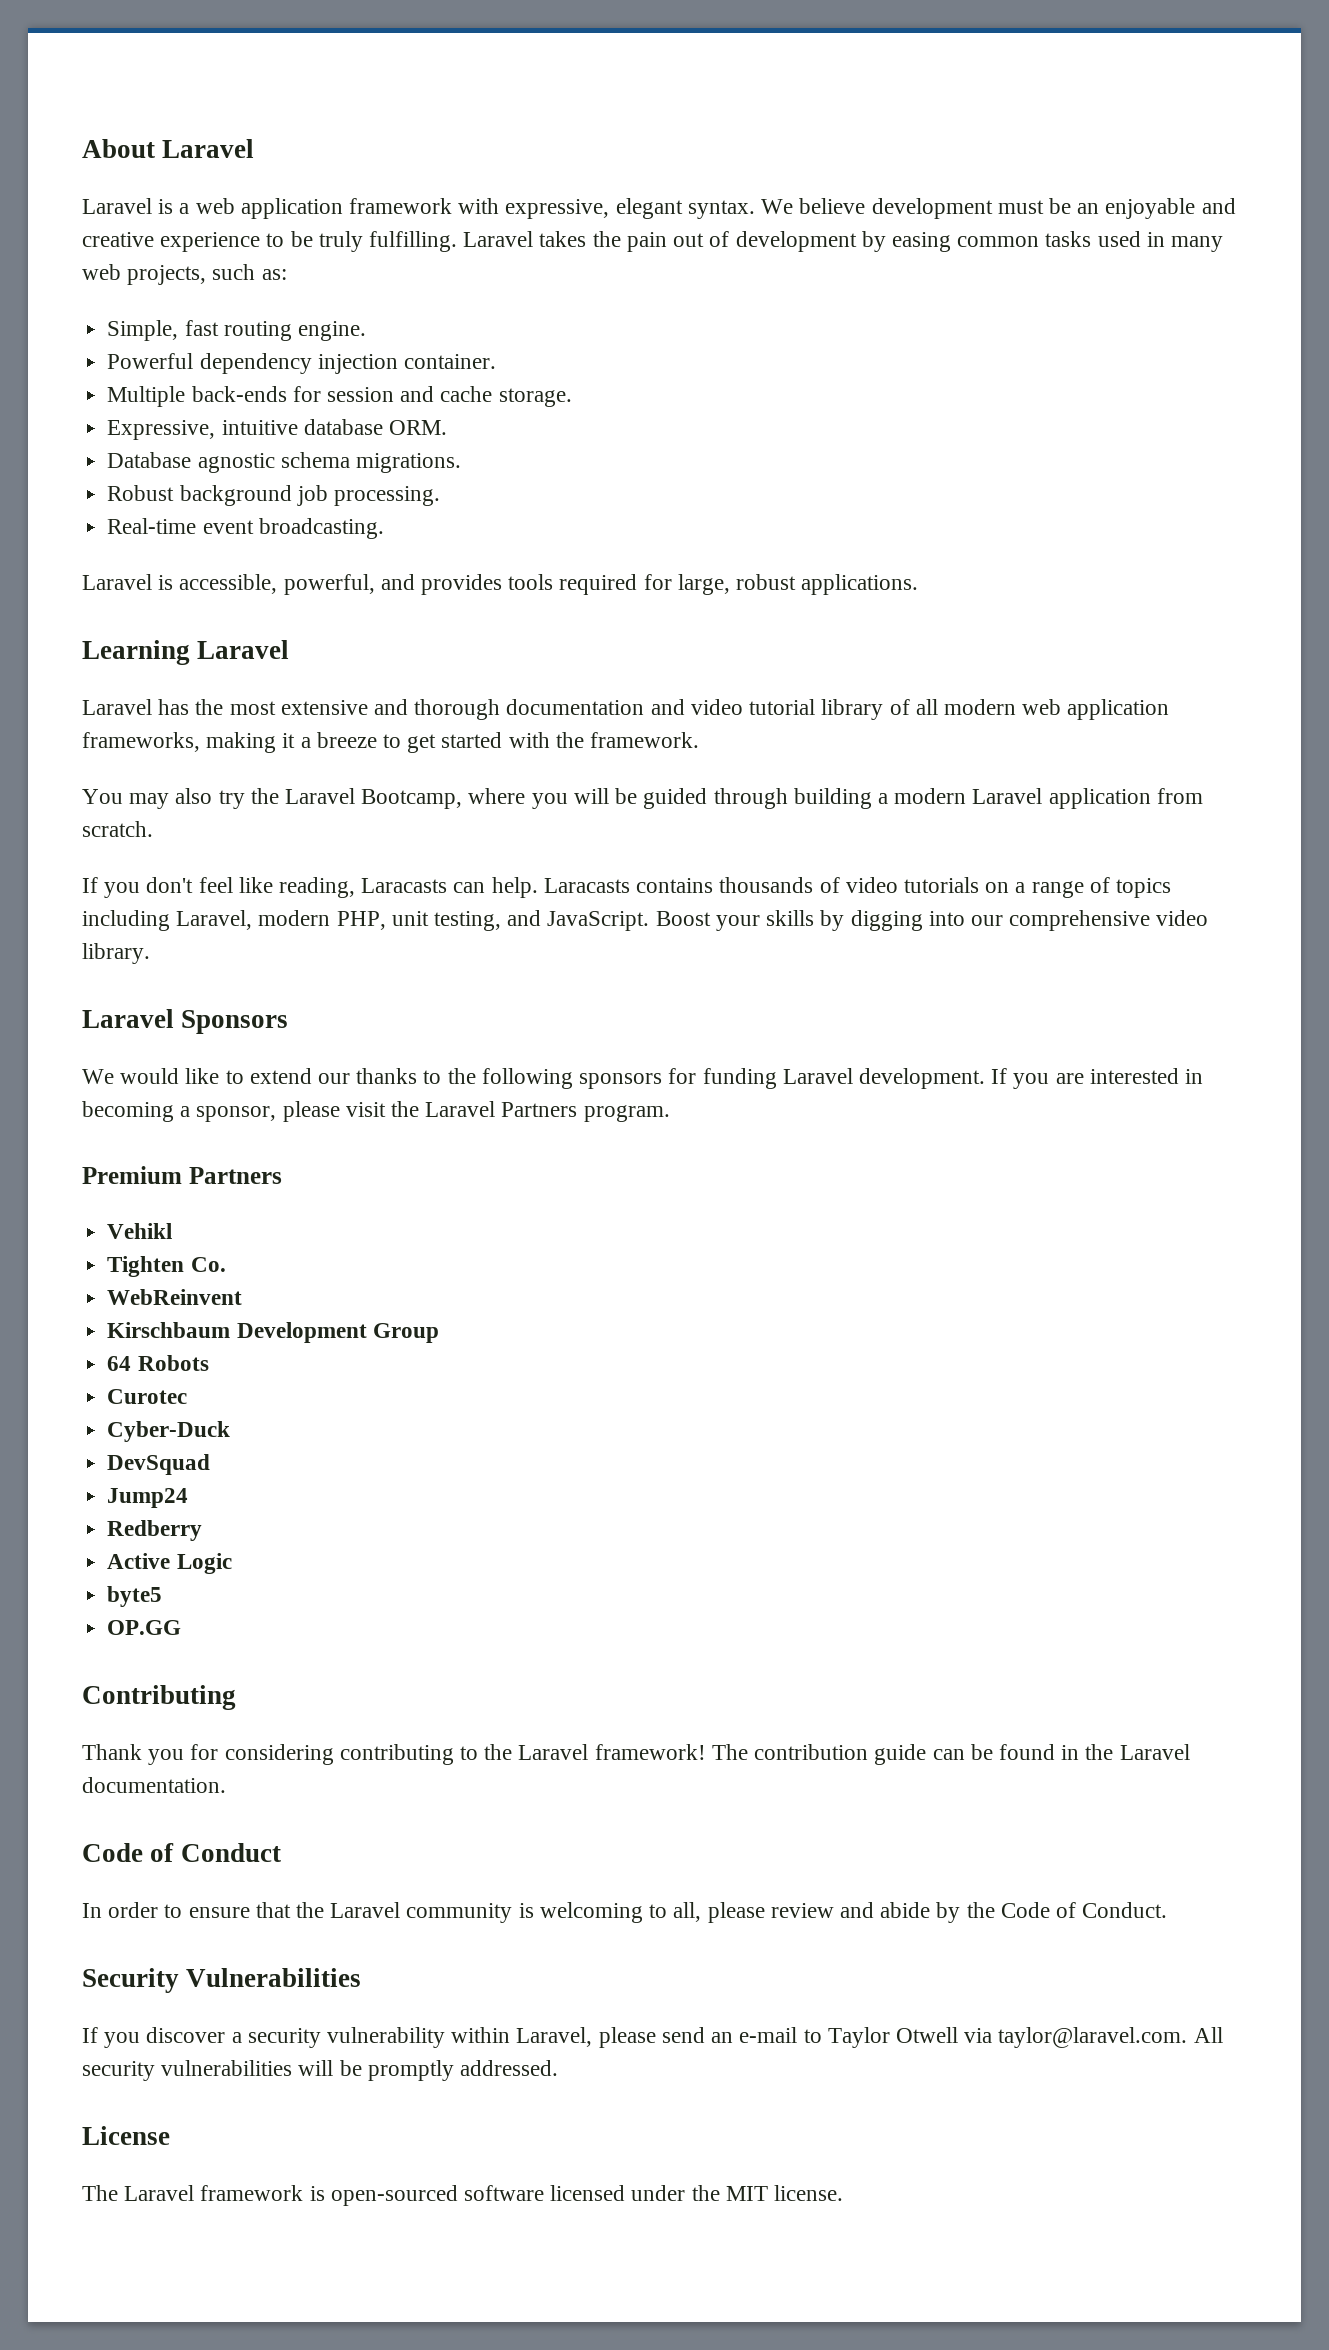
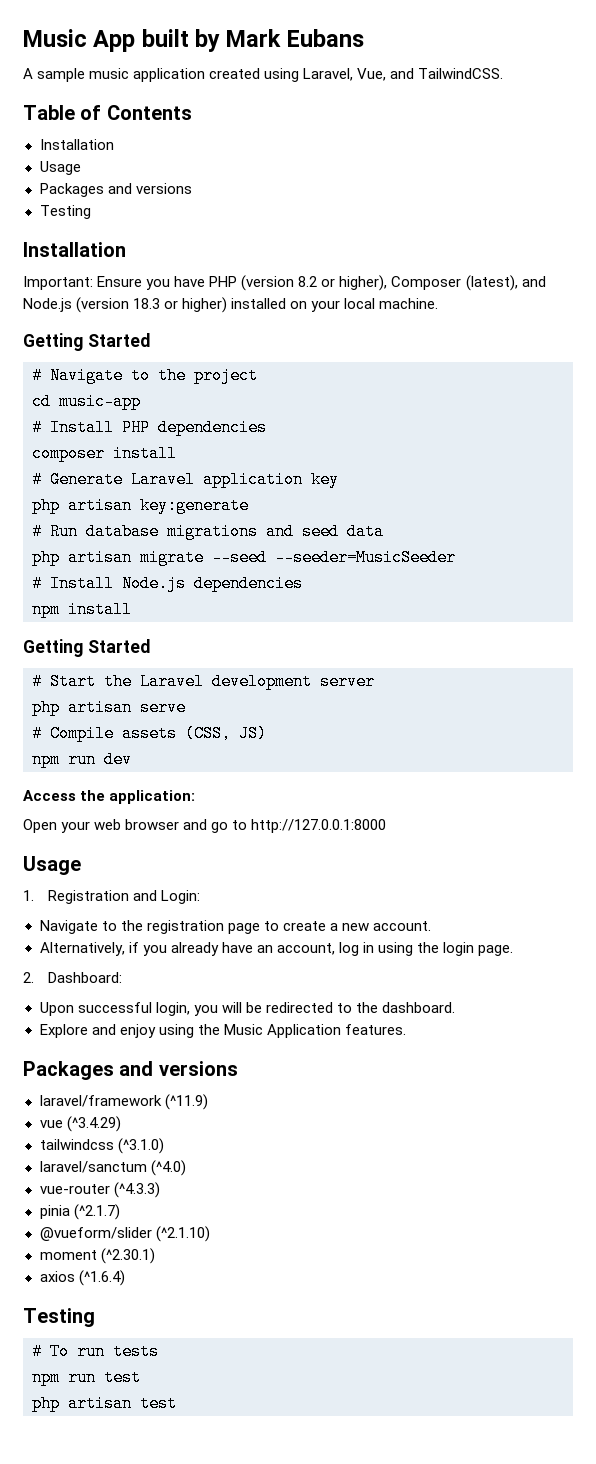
- About Laravel
- Laravel is a web application framework with expressive, elegant syntax. We believe development must be an enjoyable and creative experience to be truly fulfilling. Laravel takes the pain out of development by easing common tasks used in many web projects, such as:
- Simple, fast routing engine.
- Powerful dependency injection container.
- Multiple back-ends for session and cache storage.
- Expressive, intuitive database ORM.
- Database agnostic schema migrations.
- Robust background job processing.
- Real-time event broadcasting.
- Laravel is accessible, powerful, and provides tools required for large, robust applications.
- Learning Laravel
- Laravel has the most extensive and thorough documentation and video tutorial library of all modern web application frameworks, making it a breeze to get started with the framework.
- You may also try the Laravel Bootcamp, where you will be guided through building a modern Laravel application from scratch.
- If you don't feel like reading, Laracasts can help. Laracasts contains thousands of video tutorials on a range of topics including Laravel, modern PHP, unit testing, and JavaScript. Boost your skills by digging into our comprehensive video library.
- Laravel Sponsors
- We would like to extend our thanks to the following sponsors for funding Laravel development. If you are interested in becoming a sponsor, please visit the Laravel Partners program.
- Premium Partners
- Vehikl
- Tighten Co.
- WebReinvent
- Kirschbaum Development Group
- 64 Robots
- Curotec
- Cyber-Duck
- DevSquad
- Jump24
- Redberry
- Active Logic
- byte5
- OP.GG
- Contributing
- Thank you for considering contributing to the Laravel framework! The contribution guide can be found in the Laravel documentation.
- Code of Conduct
- In order to ensure that the Laravel community is welcoming to all, please review and abide by the Code of Conduct.
- Security Vulnerabilities
- If you discover a security vulnerability within Laravel, please send an e-mail to Taylor Otwell via taylor@laravel.com. All security vulnerabilities will be promptly addressed.
- License
- The Laravel framework is open-sourced software licensed under the MIT license.
+ Music App built by Mark Eubans
+ A sample music application created using Laravel, Vue, and TailwindCSS.
+ Table of Contents
+ Installation
+ Usage
+ Packages and versions
+ Testing
+ Installation
+ Important: Ensure you have PHP (version 8.2 or higher), Composer (latest), and Node.js (version 18.3 or higher) installed on your local machine.
+ Getting Started
+ # Navigate to the project
+ cd music-app
+ # Install PHP dependencies
+ composer install
+ # Generate Laravel application key
+ php artisan key:generate
+ # Run database migrations and seed data
+ php artisan migrate --seed --seeder=MusicSeeder
+ # Install Node.js dependencies
+ npm install
+ Getting Started
+ # Start the Laravel development server
+ php artisan serve
+ # Compile assets (CSS, JS)
+ npm run dev
+ Access the application:
+ Open your web browser and go to http://127.0.0.1:8000
+ Usage
+ 1. Registration and Login:
+ Navigate to the registration page to create a new account.
+ Alternatively, if you already have an account, log in using the login page.
+ 2. Dashboard:
+ Upon successful login, you will be redirected to the dashboard.
+ Explore and enjoy using the Music Application features.
+ Packages and versions
+ laravel/framework (^11.9)
+ vue (^3.4.29)
+ tailwindcss (^3.1.0)
+ laravel/sanctum (^4.0)
+ vue-router (^4.3.3)
+ pinia (^2.1.7)
+ @vueform/slider (^2.1.10)
+ moment (^2.30.1)
+ axios (^1.6.4)
+ Testing
+ # To run tests
+ npm run test
+ php artisan test

